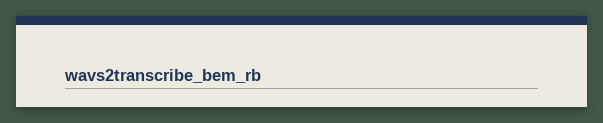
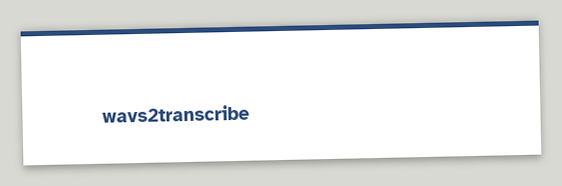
- wavs2transcribe_bem_rb
+ wavs2transcribe

